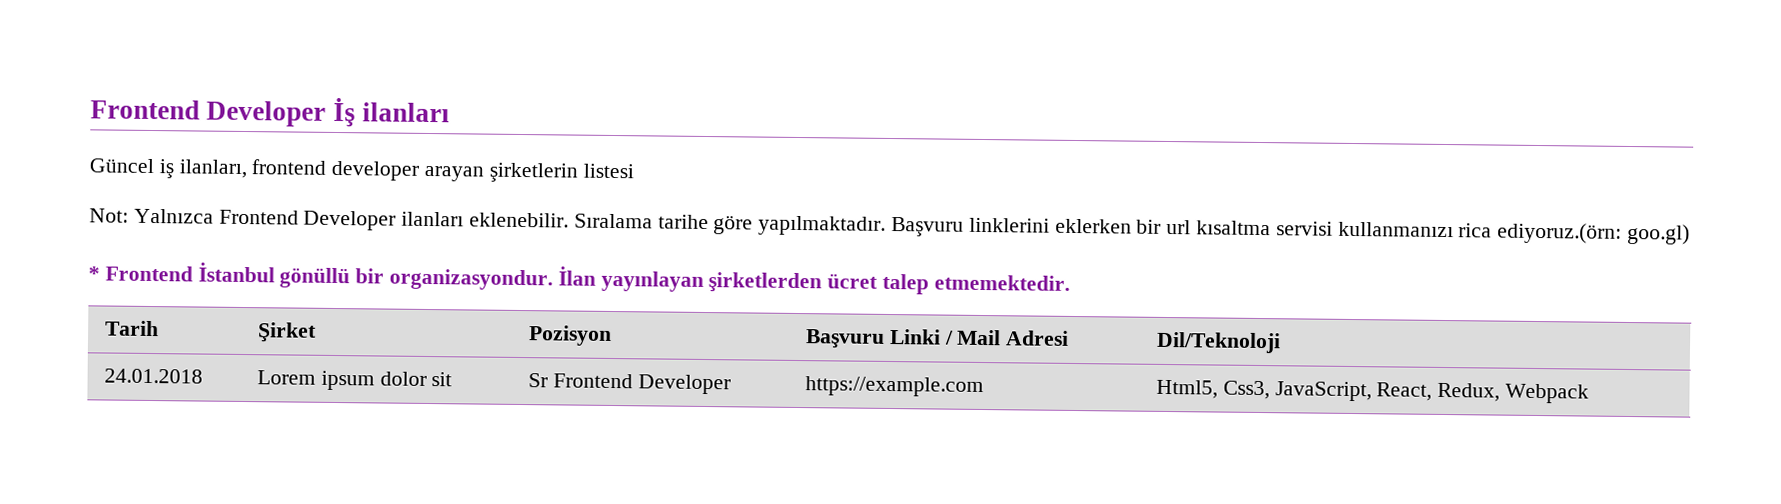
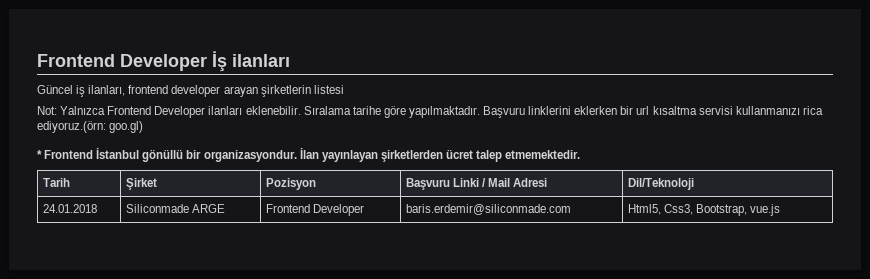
- 24.01.2018 | Lorem ipsum dolor sit | Sr Frontend Developer | https://example.com | Html5, Css3, JavaScript, React, Redux, Webpack
+ 24.01.2018 | Siliconmade ARGE | Frontend Developer | baris.erdemir@siliconmade.com | Html5, Css3, Bootstrap, vue.js

